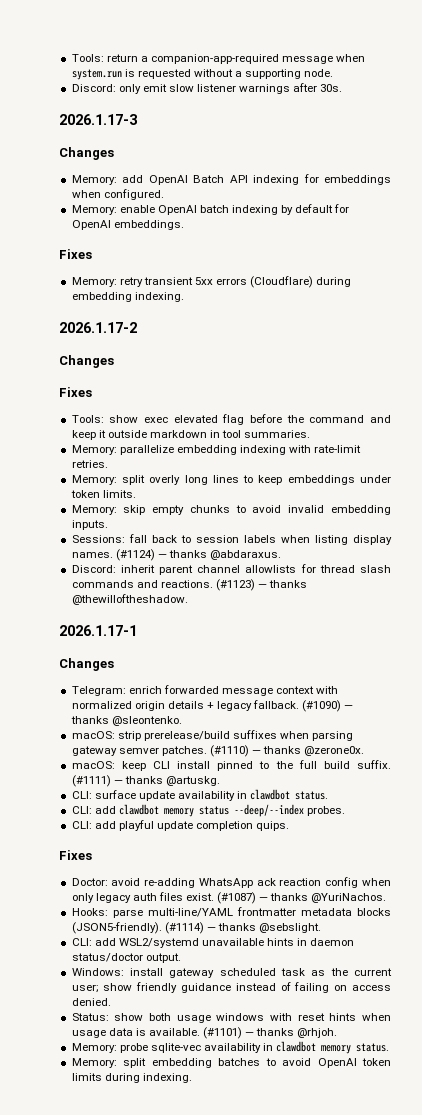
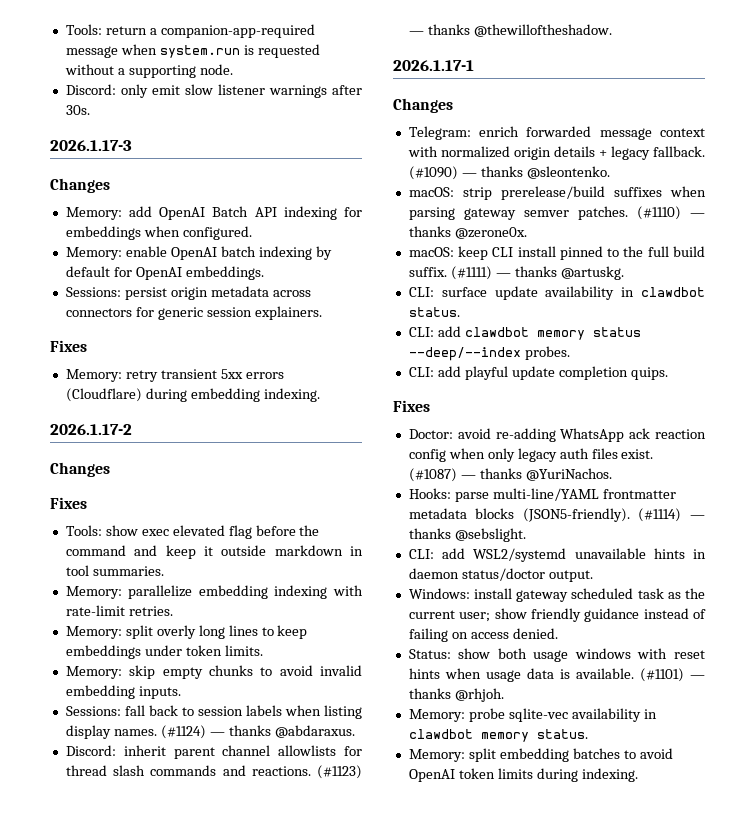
+ Sessions: persist origin metadata across connectors for generic session explainers.

